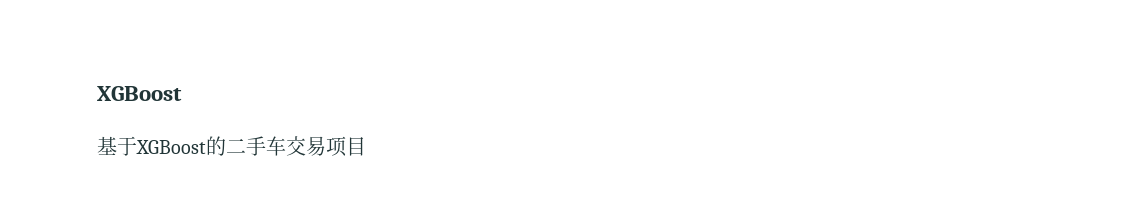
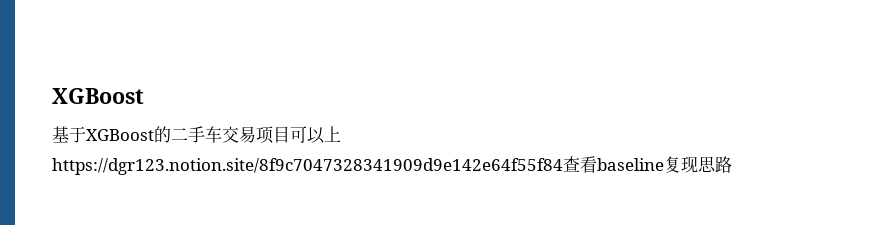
- 基于XGBoost的二手车交易项目
+ 基于XGBoost的二手车交易项目可以上https://dgr123.notion.site/8f9c7047328341909d9e142e64f55f84查看baseline复现思路

